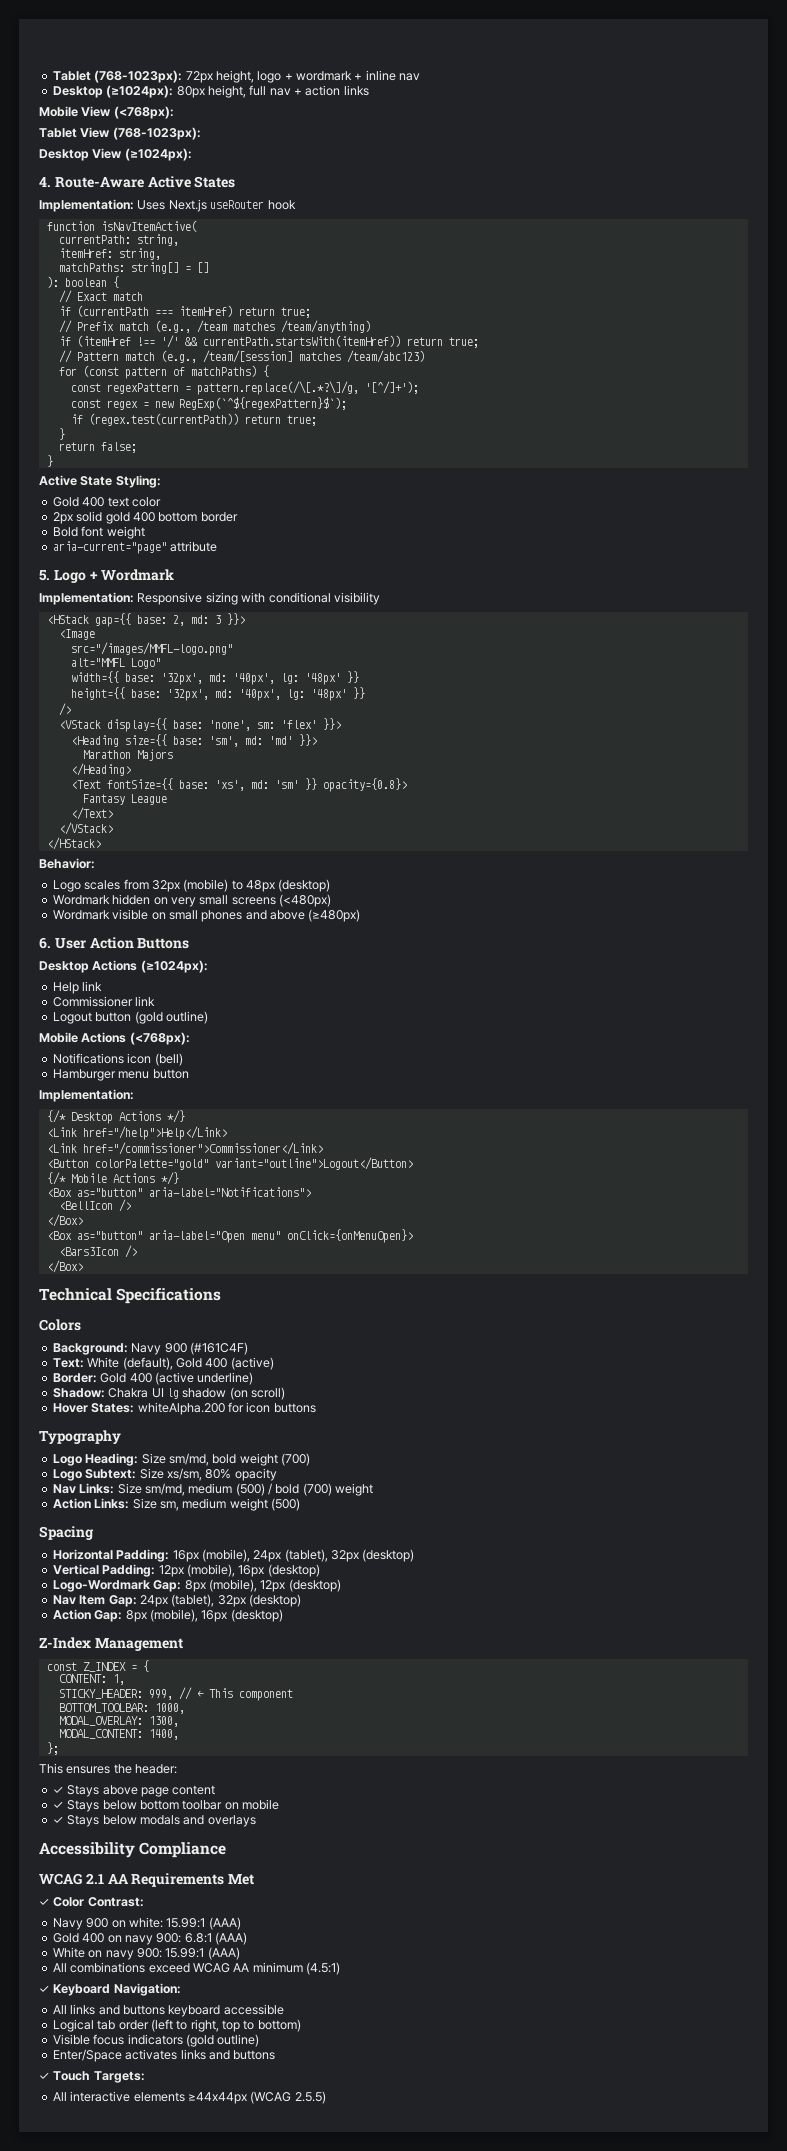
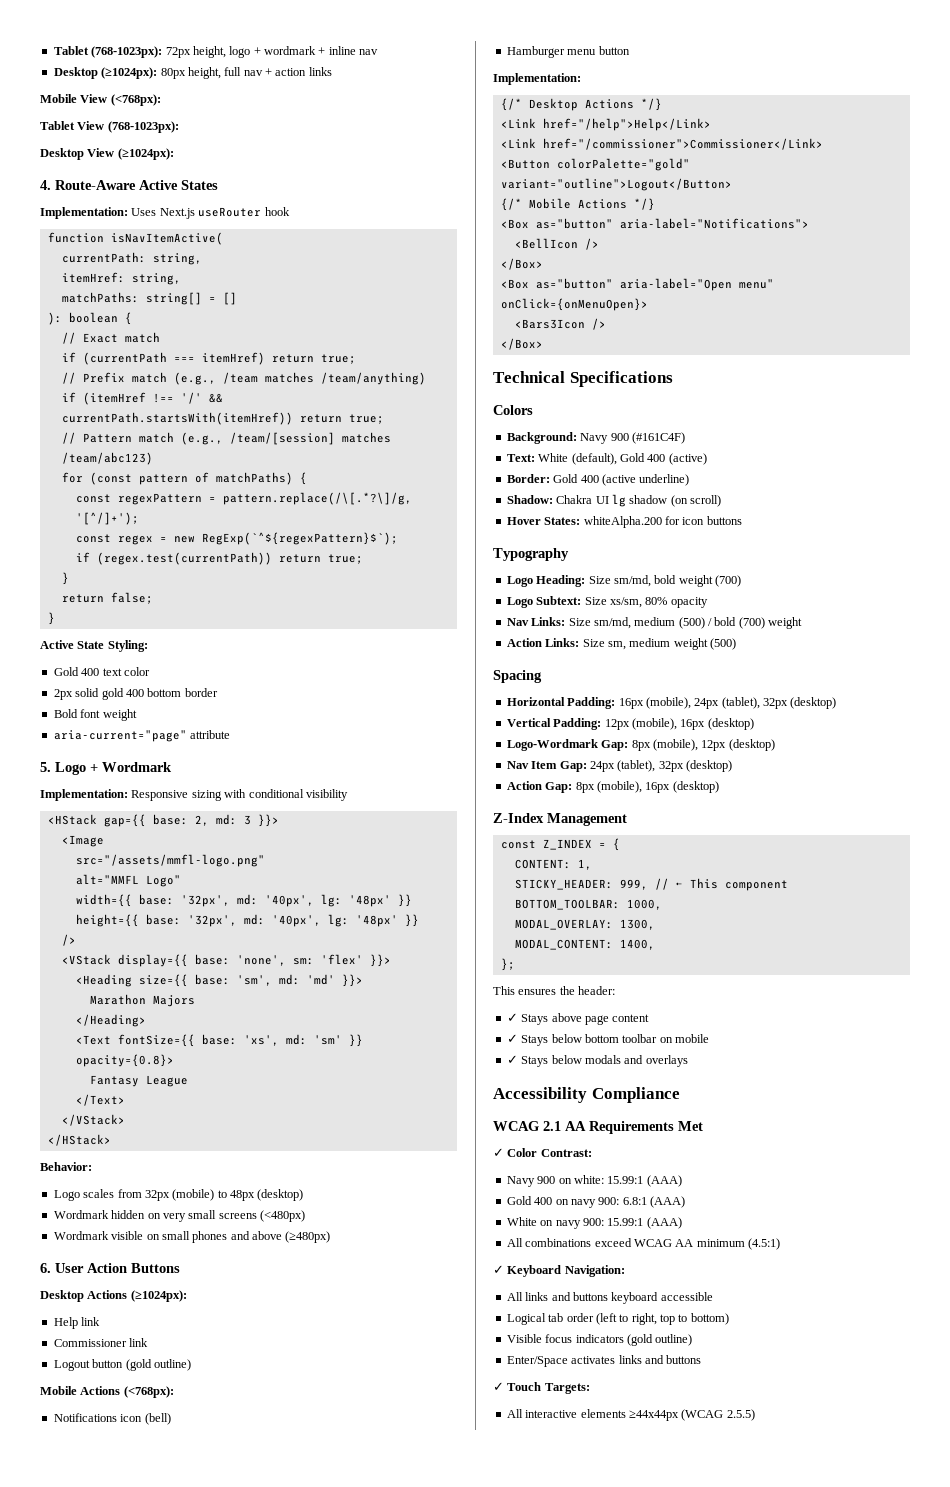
- src="/images/MMFL-logo.png"
+ src="/assets/mmfl-logo.png"

